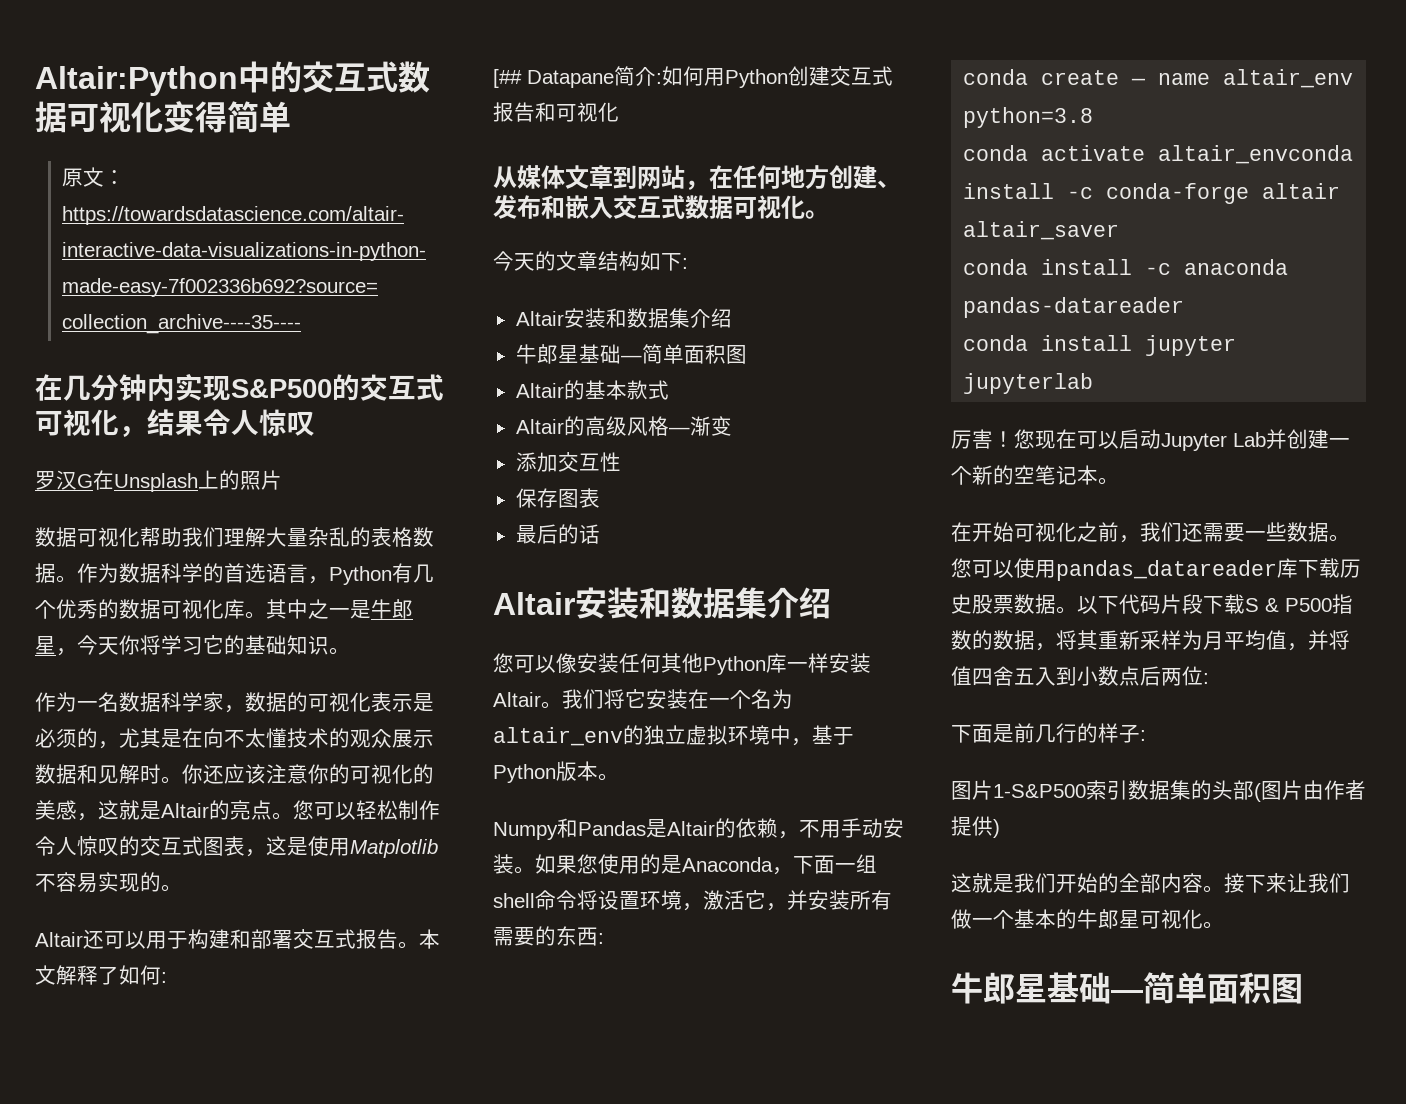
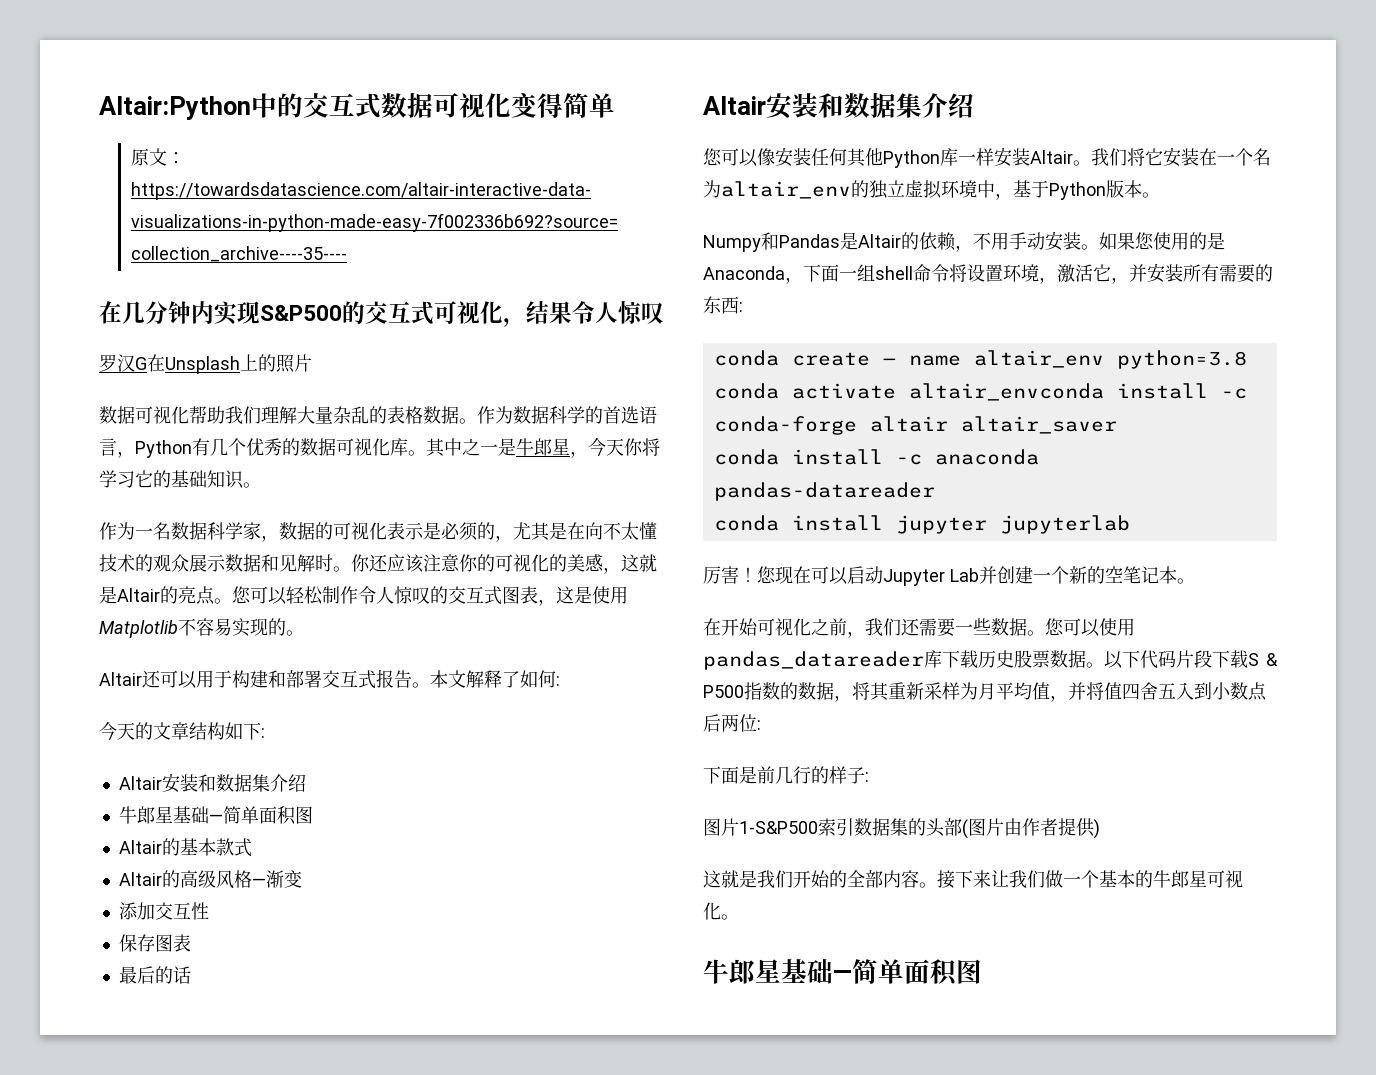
- [## Datapane简介:如何用Python创建交互式报告和可视化
- 从媒体文章到网站，在任何地方创建、发布和嵌入交互式数据可视化。

